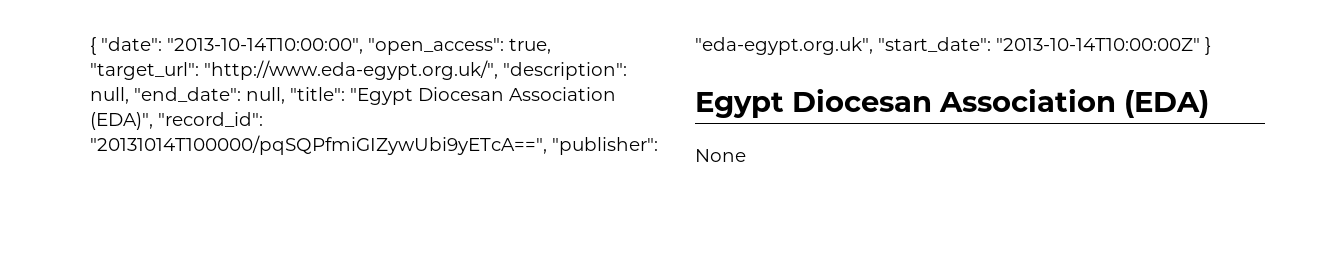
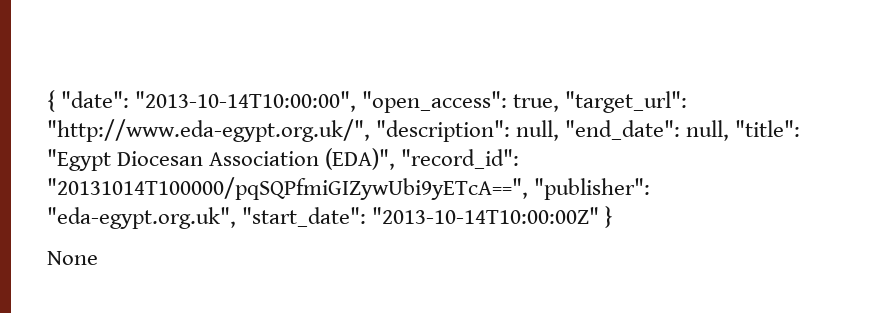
- Egypt Diocesan Association (EDA)

